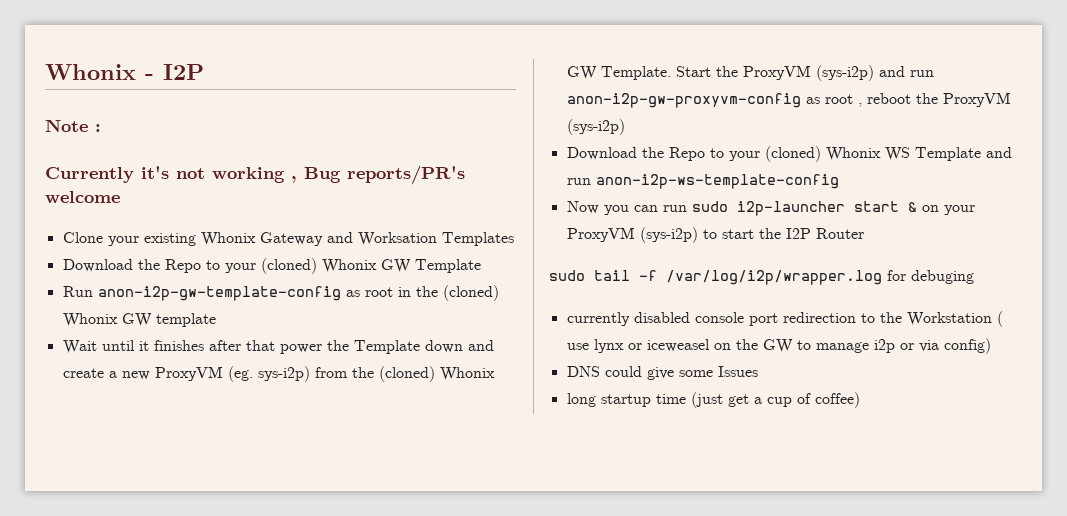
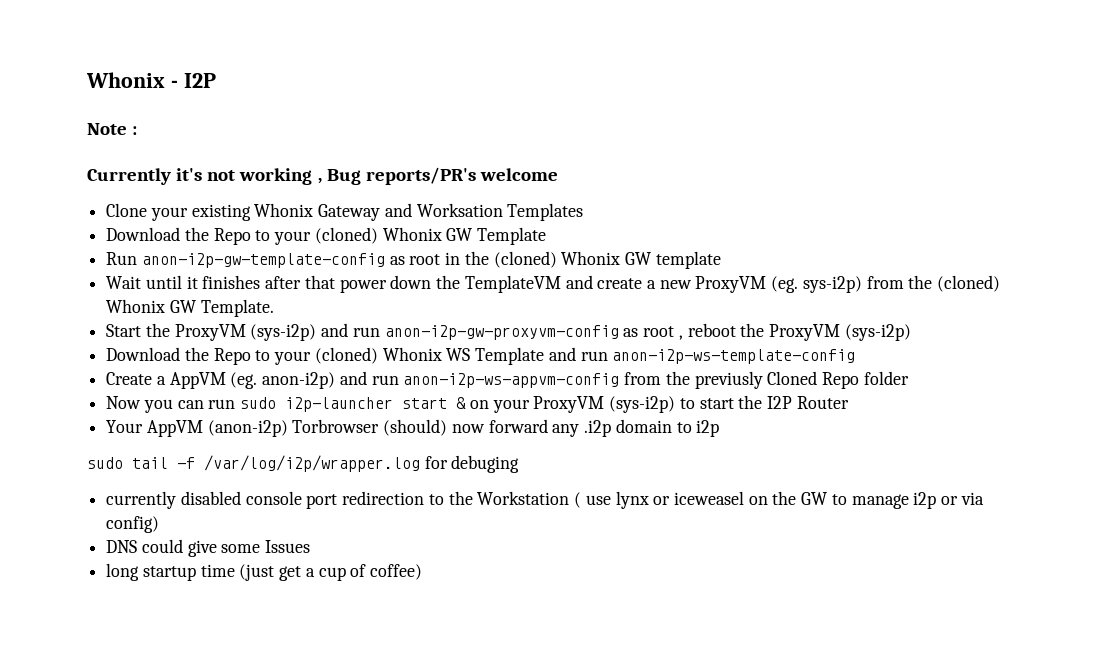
- Wait until it finishes after that power the Template down and create a new ProxyVM (eg. sys-i2p) from the (cloned) Whonix GW Template. Start the ProxyVM (sys-i2p) and run anon-i2p-gw-proxyvm-config as root , reboot the ProxyVM (sys-i2p)
+ Wait until it finishes after that power down the TemplateVM and create a new ProxyVM (eg. sys-i2p) from the (cloned) Whonix GW Template.
+ Start the ProxyVM (sys-i2p) and run anon-i2p-gw-proxyvm-config as root , reboot the ProxyVM (sys-i2p)
+ Create a AppVM (eg. anon-i2p) and run anon-i2p-ws-appvm-config from the previusly Cloned Repo folder
+ Your AppVM (anon-i2p) Torbrowser (should) now forward any .i2p domain to i2p

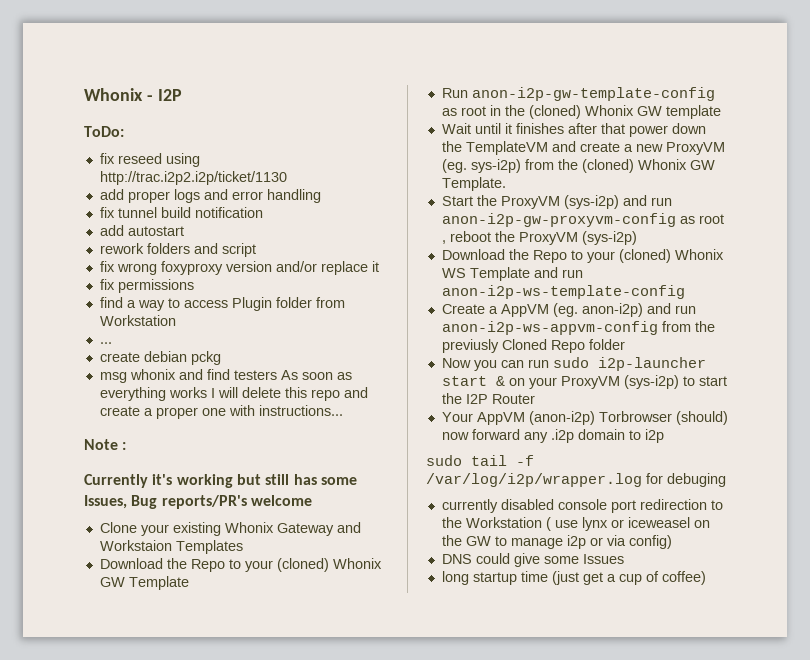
+ ToDo:
+ fix reseed using http://trac.i2p2.i2p/ticket/1130
+ add proper logs and error handling
+ fix tunnel build notification
+ add autostart
+ rework folders and script
+ fix wrong foxyproxy version and/or replace it
+ fix permissions
+ find a way to access Plugin folder from Workstation
+ ...
+ create debian pckg
+ msg whonix and find testers As soon as everything works I will delete this repo and create a proper one with instructions...
  Note :
- Currently it's not working , Bug reports/PR's welcome
+ Currently it's working but still has some Issues, Bug reports/PR's welcome
- Clone your existing Whonix Gateway and Worksation Templates
+ Clone your existing Whonix Gateway and Workstaion Templates

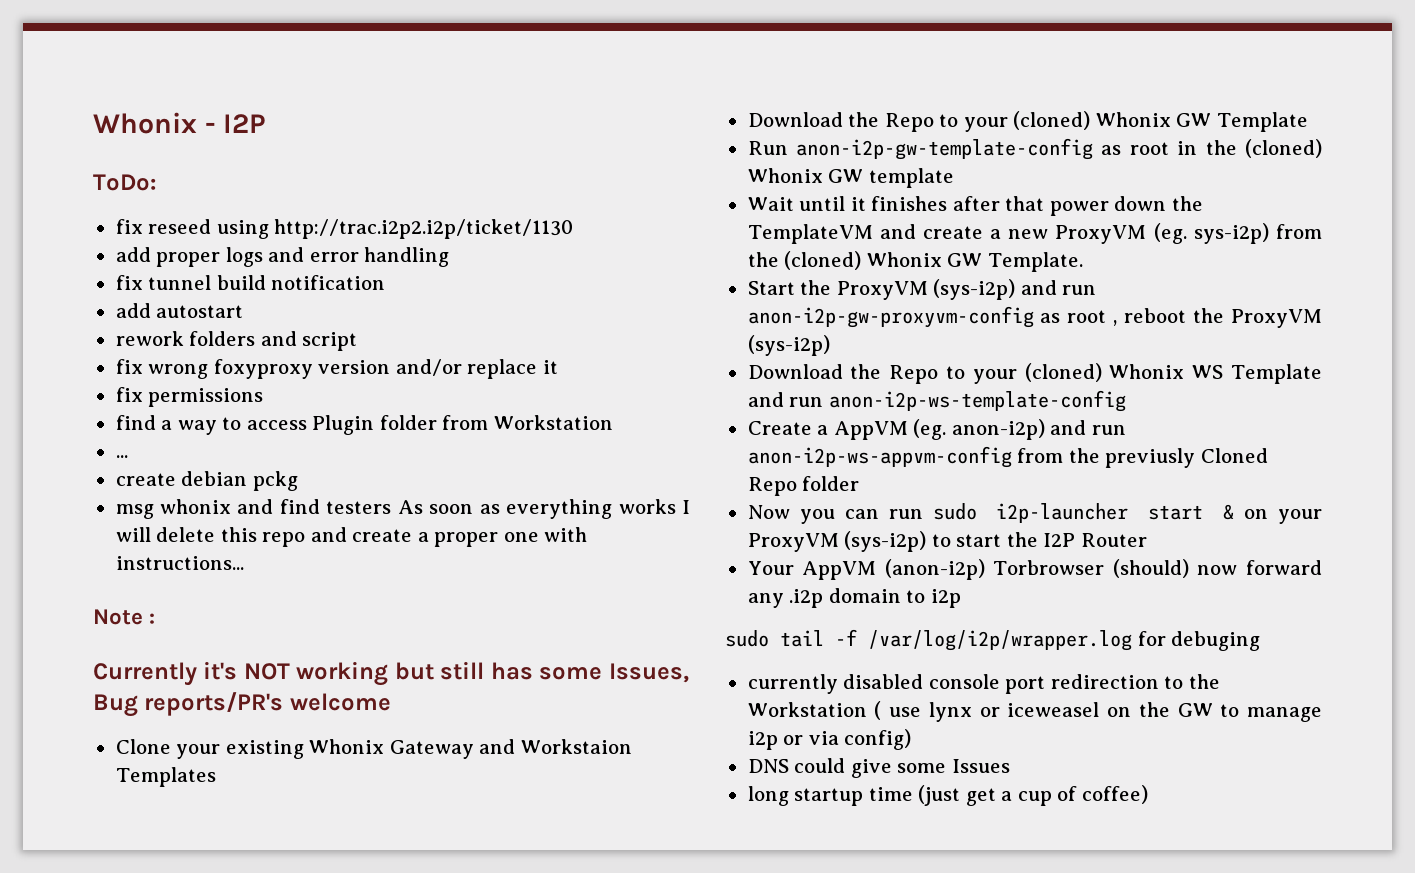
- Currently it's working but still has some Issues, Bug reports/PR's welcome
+ Currently it's NOT working but still has some Issues, Bug reports/PR's welcome

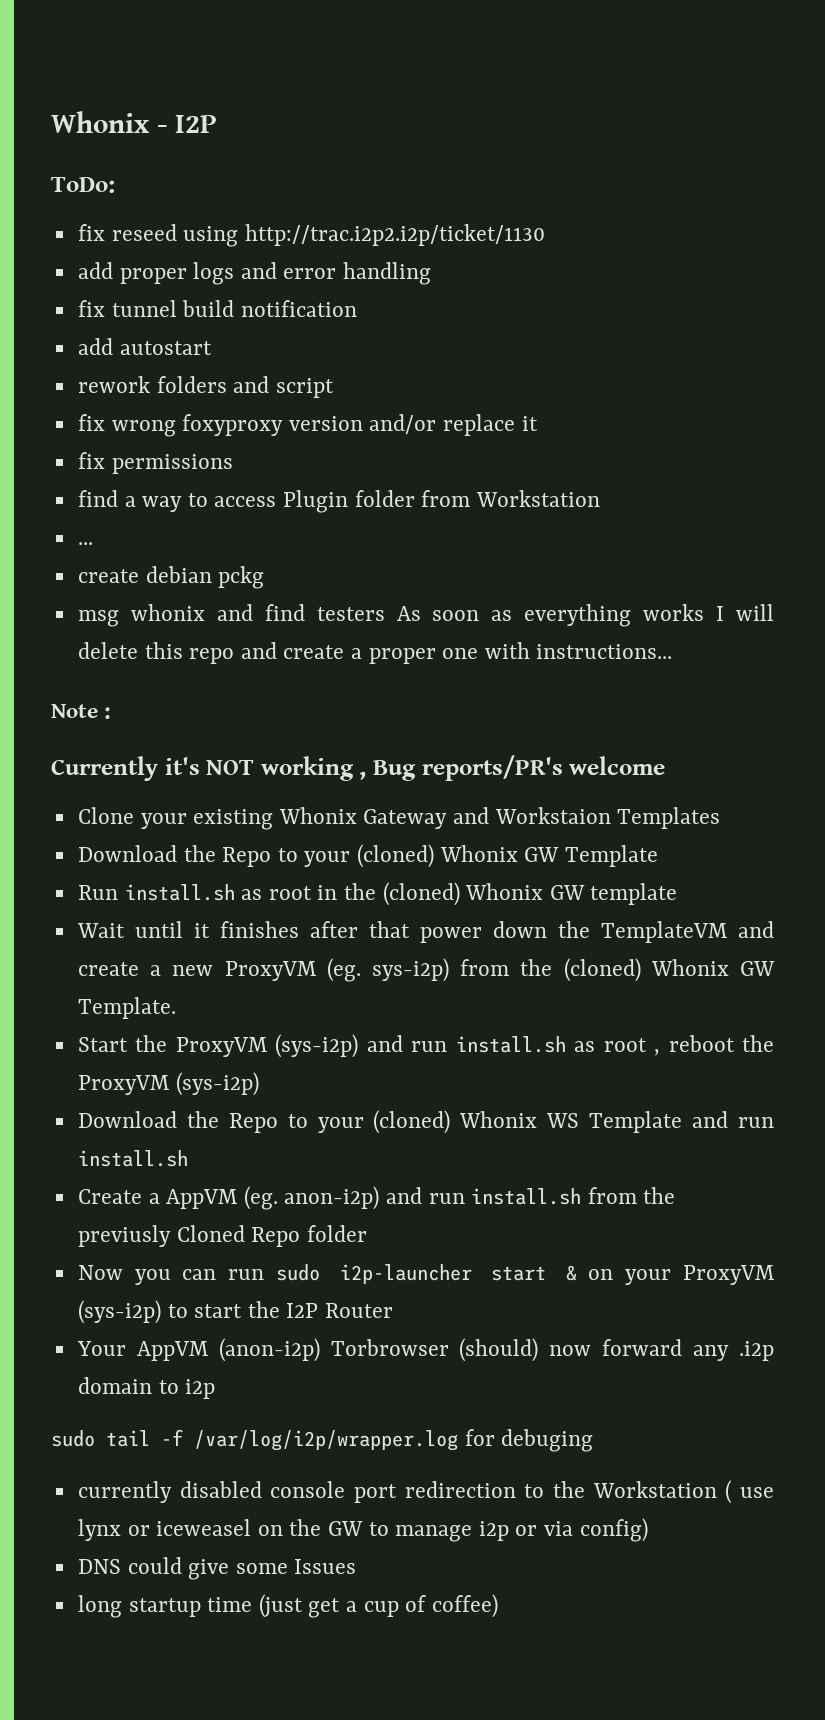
- Currently it's NOT working but still has some Issues, Bug reports/PR's welcome
+ Currently it's NOT working , Bug reports/PR's welcome
- Run anon-i2p-gw-template-config as root in the (cloned) Whonix GW template
+ Run install.sh as root in the (cloned) Whonix GW template
- Start the ProxyVM (sys-i2p) and run anon-i2p-gw-proxyvm-config as root , reboot the ProxyVM (sys-i2p)
+ Start the ProxyVM (sys-i2p) and run install.sh as root , reboot the ProxyVM (sys-i2p)
- Download the Repo to your (cloned) Whonix WS Template and run anon-i2p-ws-template-config
+ Download the Repo to your (cloned) Whonix WS Template and run install.sh
- Create a AppVM (eg. anon-i2p) and run anon-i2p-ws-appvm-config from the previusly Cloned Repo folder
+ Create a AppVM (eg. anon-i2p) and run install.sh from the previusly Cloned Repo folder

